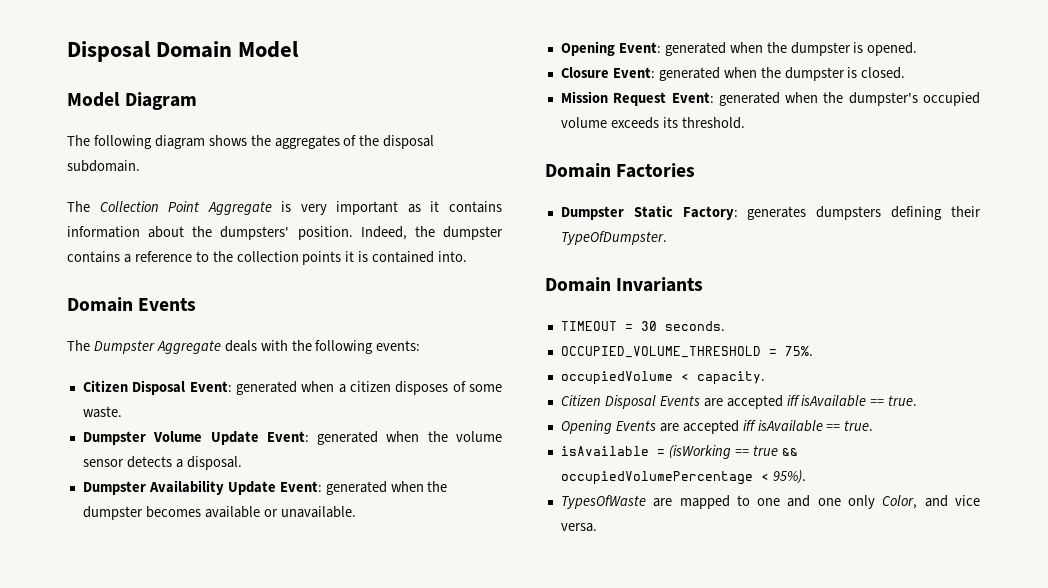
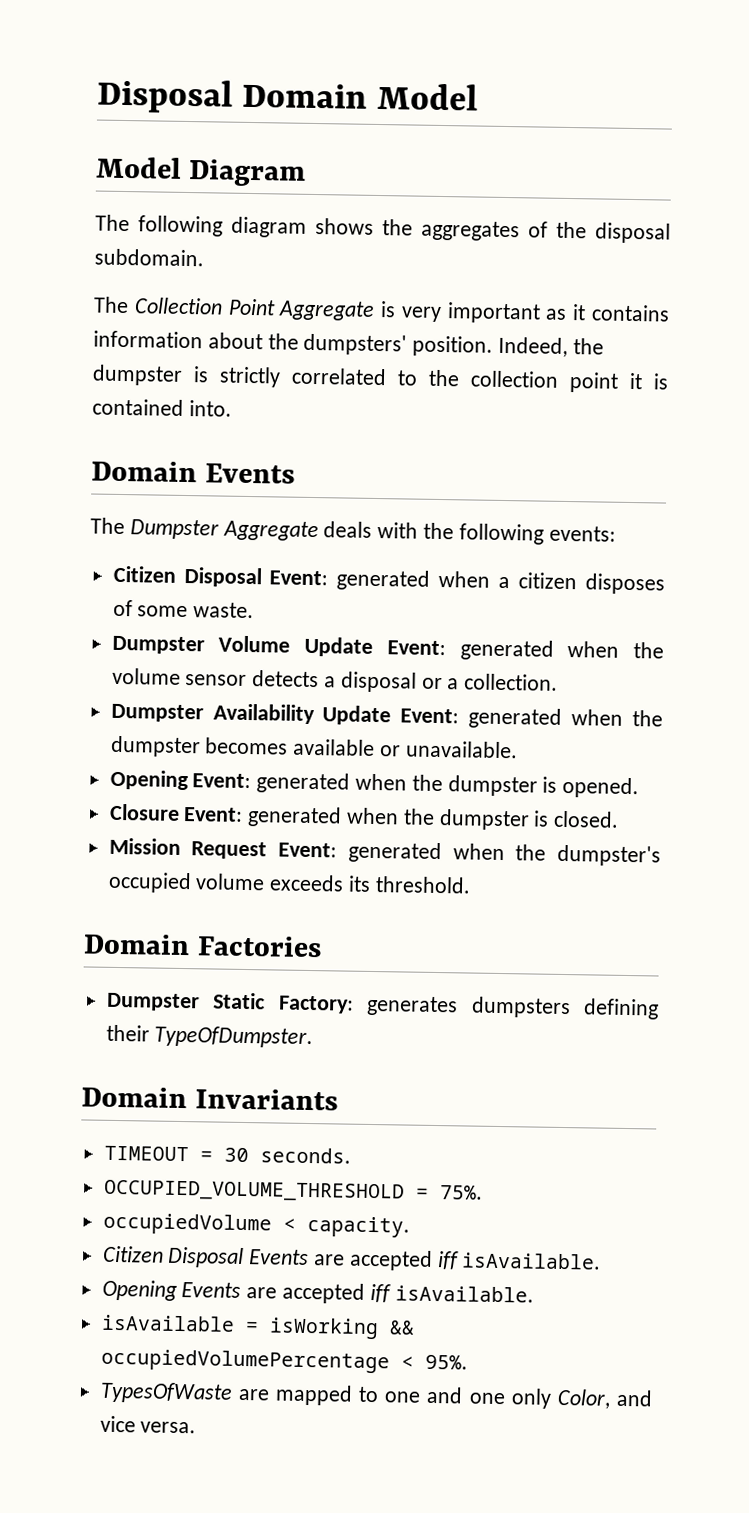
- Indeed, the dumpster contains a reference to the collection points it is contained into.
+ Indeed, the dumpster is strictly correlated to the collection point it is contained into.
- Dumpster Volume Update Event: generated when the volume sensor detects a disposal.
+ Dumpster Volume Update Event: generated when the volume sensor detects a disposal or a collection.
- Citizen Disposal Events are accepted iff isAvailable == true.
+ Citizen Disposal Events are accepted iff isAvailable.
- Opening Events are accepted iff isAvailable == true.
+ Opening Events are accepted iff isAvailable.
- isAvailable = (isWorking == true && occupiedVolumePercentage < 95%).
+ isAvailable = isWorking && occupiedVolumePercentage < 95%.

